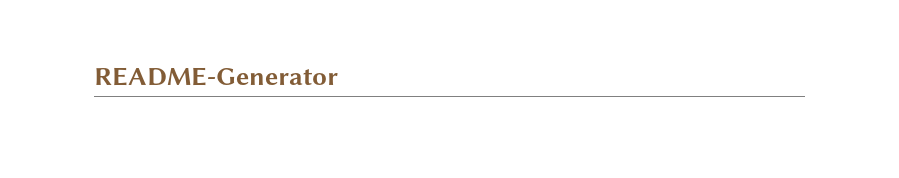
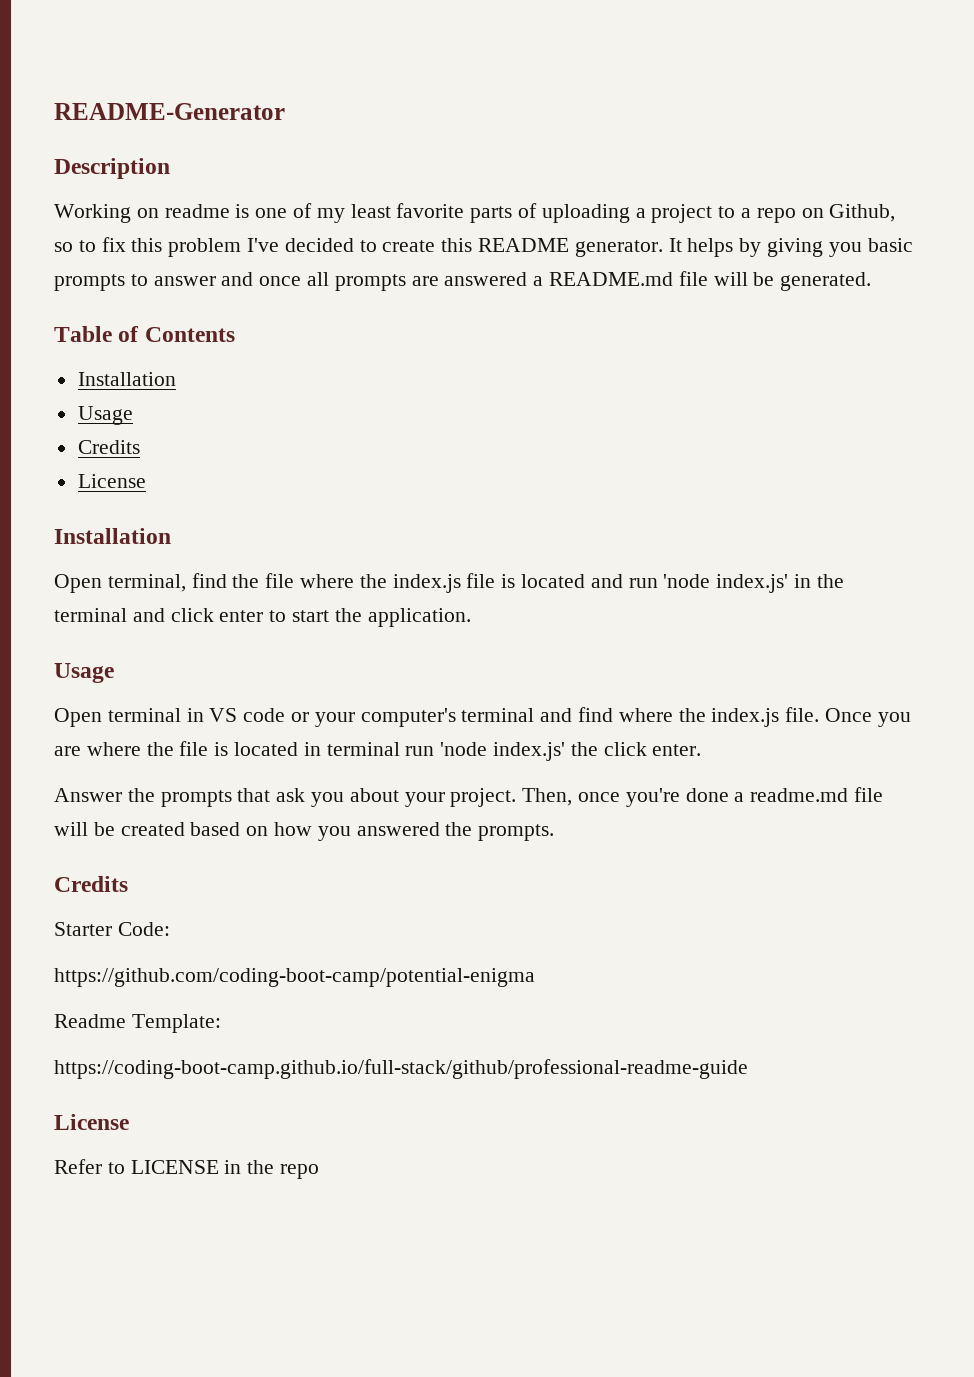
+ Description
+ Working on readme is one of my least favorite parts of uploading a project to a repo on Github, so to fix this problem I've decided to create this README generator. It helps by giving you basic prompts to answer and once all prompts are answered a README.md file will be generated.
+ Table of Contents
+ Installation
+ Usage
+ Credits
+ License
+ Installation
+ Open terminal, find the file where the index.js file is located and run 'node index.js' in the terminal and click enter to start the application.
+ Usage
+ Open terminal in VS code or your computer's terminal and find where the index.js file. Once you are where the file is located in terminal run 'node index.js' the click enter.
+ Answer the prompts that ask you about your project. Then, once you're done a readme.md file will be created based on how you answered the prompts.
+ Credits
+ Starter Code:
+ https://github.com/coding-boot-camp/potential-enigma
+ Readme Template:
+ https://coding-boot-camp.github.io/full-stack/github/professional-readme-guide
+ License
+ Refer to LICENSE in the repo

